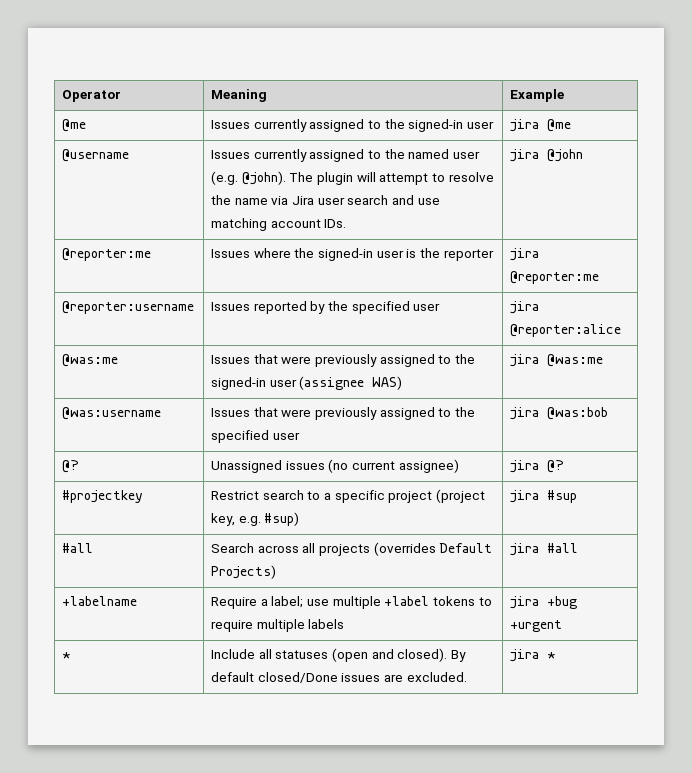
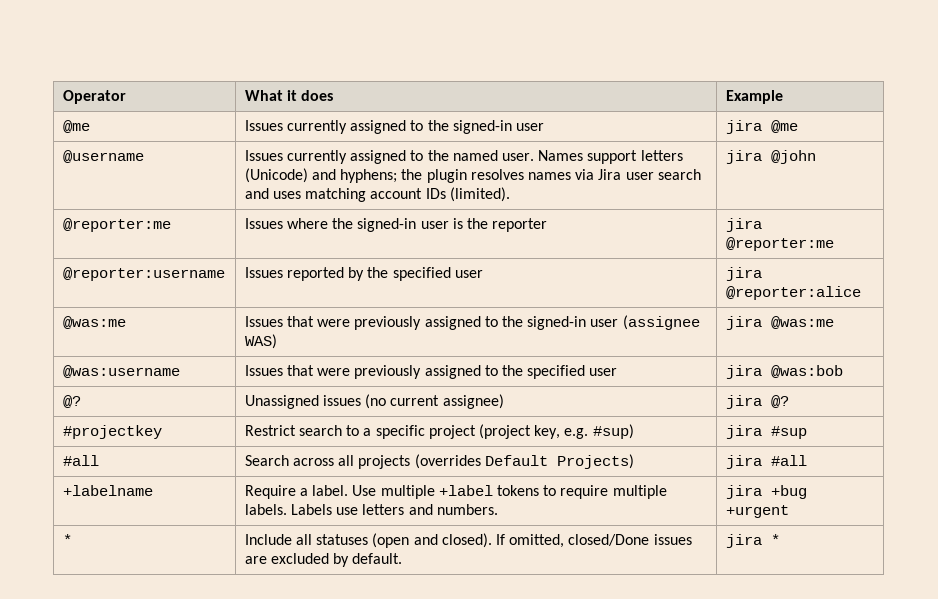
- Operator | Meaning | Example
+ Operator | What it does | Example
- @username | Issues currently assigned to the named user (e.g. @john). The plugin will attempt to resolve the name via Jira user search and use matching account IDs. | jira @john
+ @username | Issues currently assigned to the named user. Names support letters (Unicode) and hyphens; the plugin resolves names via Jira user search and uses matching account IDs (limited). | jira @john
- +labelname | Require a label; use multiple +label tokens to require multiple labels | jira +bug +urgent
+ +labelname | Require a label. Use multiple +label tokens to require multiple labels. Labels use letters and numbers. | jira +bug +urgent
- * | Include all statuses (open and closed). By default closed/Done issues are excluded. | jira *
+ * | Include all statuses (open and closed). If omitted, closed/Done issues are excluded by default. | jira *

